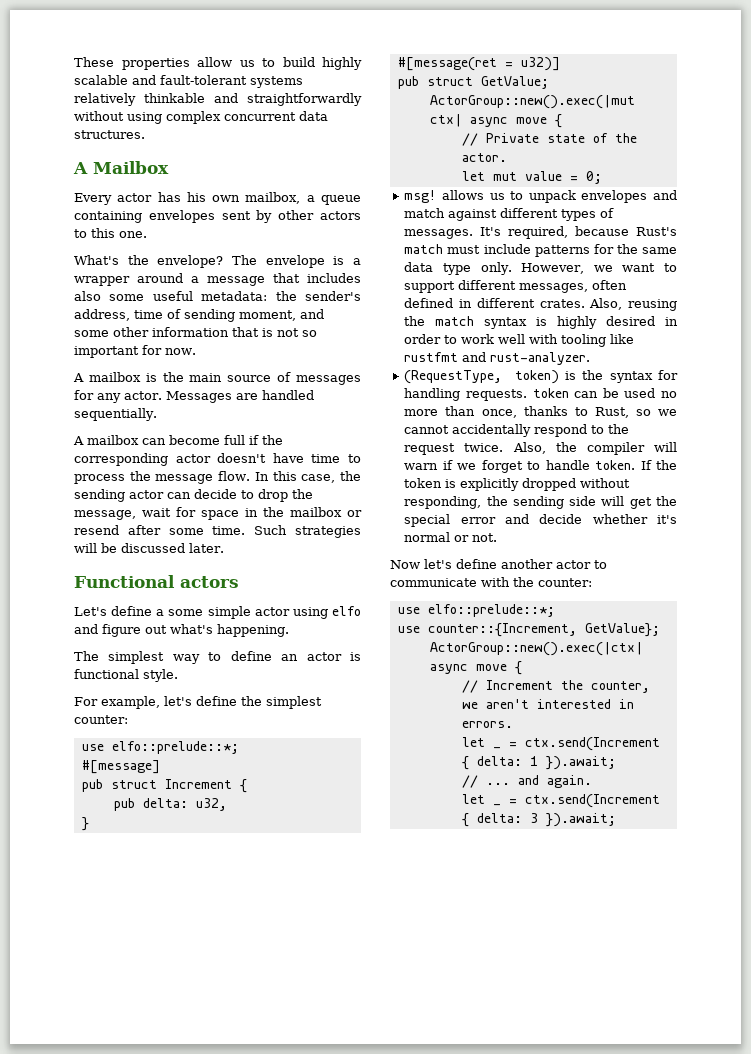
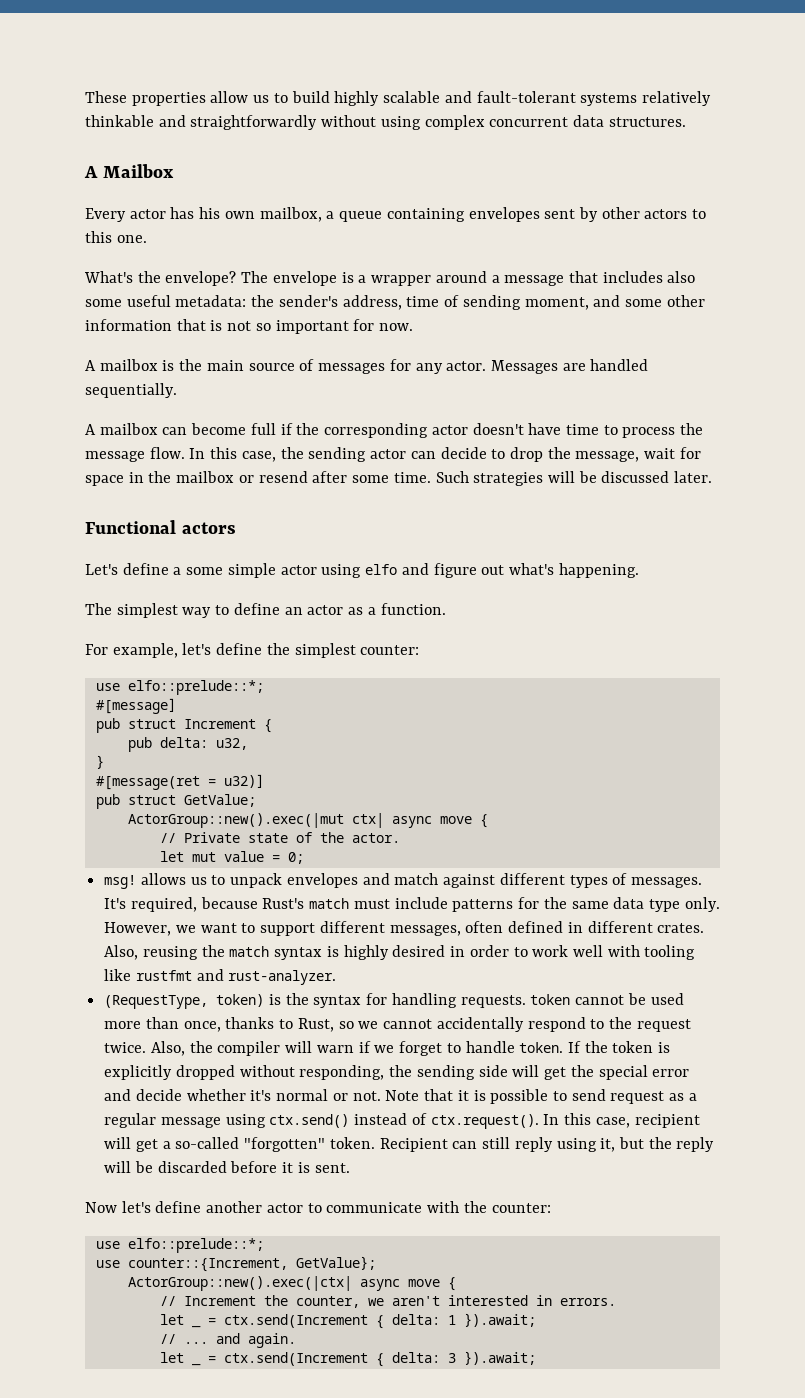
- The simplest way to define an actor is functional style.
+ The simplest way to define an actor as a function.
- (RequestType, token) is the syntax for handling requests. token can be used no more than once, thanks to Rust, so we cannot accidentally respond to the request twice.
+ (RequestType, token) is the syntax for handling requests. token cannot be used more than once, thanks to Rust, so we cannot accidentally respond to the request twice.
+ Note that it is possible to send request as a regular message using ctx.send() instead of ctx.request(). In this case, recipient will get a so-called "forgotten" token. Recipient can still reply using it, but the reply will be discarded before it is sent.

